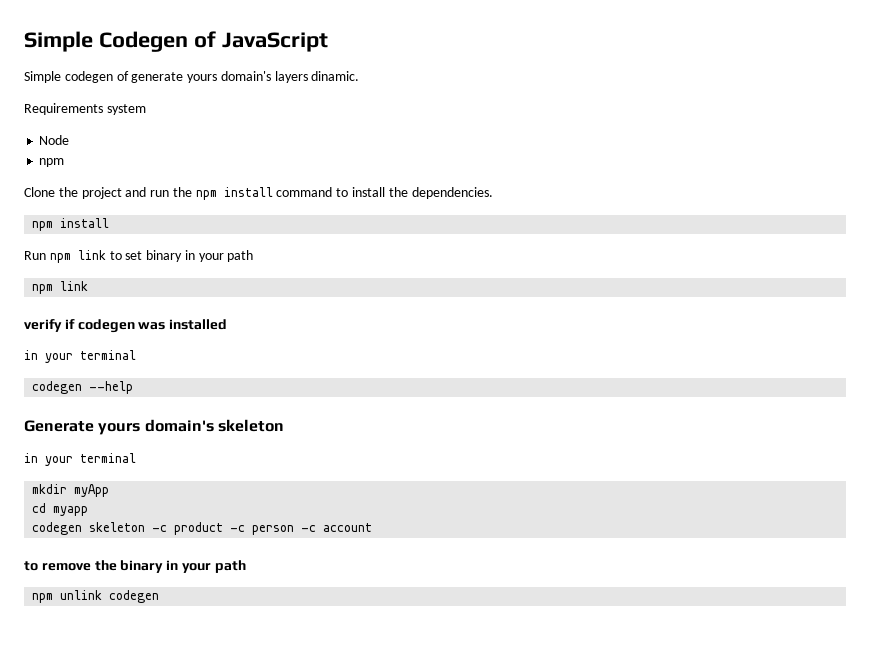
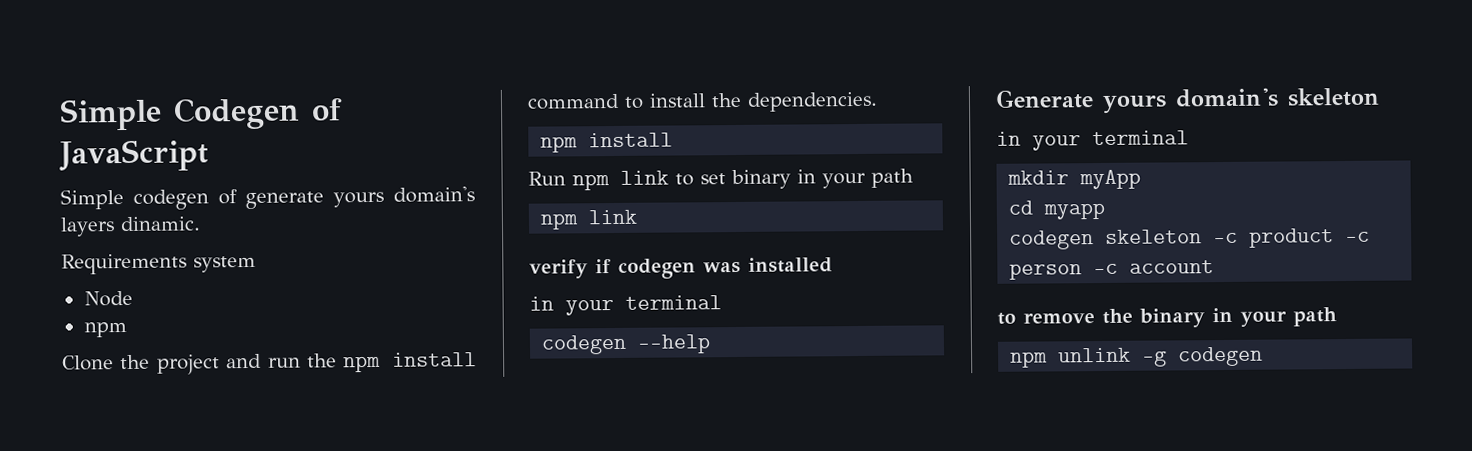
- npm unlink codegen
+ npm unlink -g codegen

